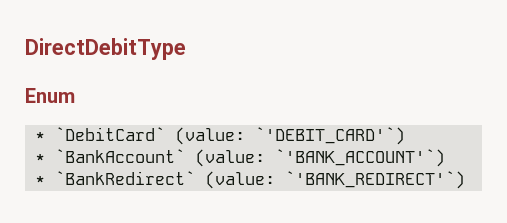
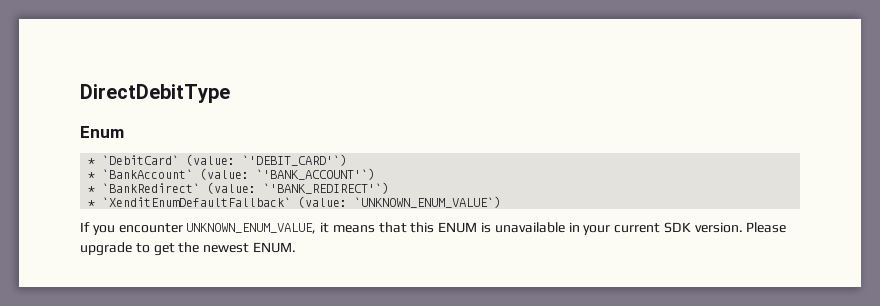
+ * `XenditEnumDefaultFallback` (value: `UNKNOWN_ENUM_VALUE`)
+ If you encounter UNKNOWN_ENUM_VALUE, it means that this ENUM is unavailable in your current SDK version. Please upgrade to get the newest ENUM.

